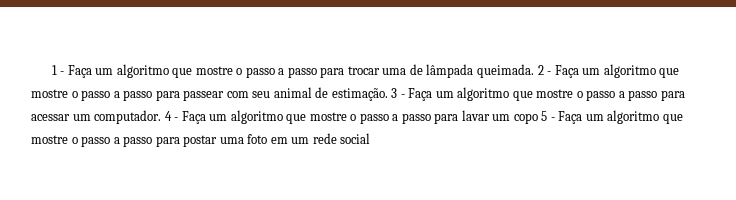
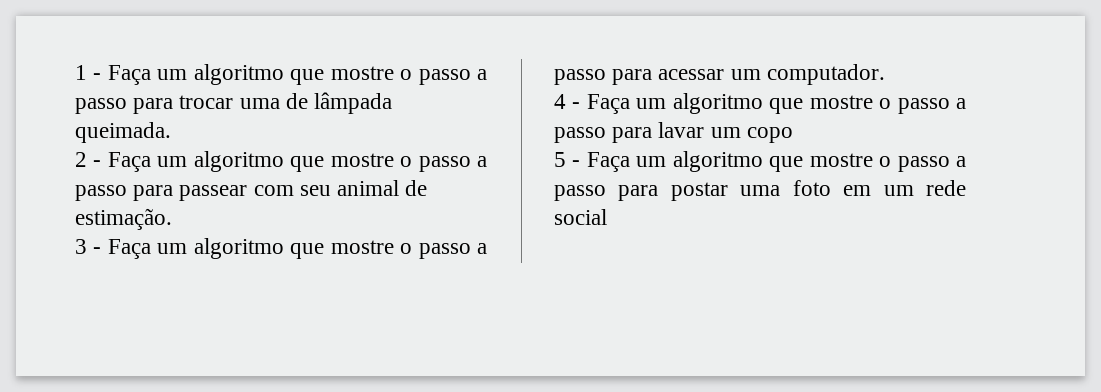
- 1 - Faça um algoritmo que mostre o passo a passo para trocar uma de lâmpada queimada. 2 - Faça um algoritmo que mostre o passo a passo para passear com seu animal de estimação. 3 - Faça um algoritmo que mostre o passo a passo para acessar um computador. 4 - Faça um algoritmo que mostre o passo a passo para lavar um copo 5 - Faça um algoritmo que mostre o passo a passo para postar uma foto em um rede social
+ 1 - Faça um algoritmo que mostre o passo a passo para trocar uma de lâmpada queimada.
+ 2 - Faça um algoritmo que mostre o passo a passo para passear com seu animal de estimação.
+ 3 - Faça um algoritmo que mostre o passo a passo para acessar um computador.
+ 4 - Faça um algoritmo que mostre o passo a passo para lavar um copo
+ 5 - Faça um algoritmo que mostre o passo a passo para postar uma foto em um rede social

